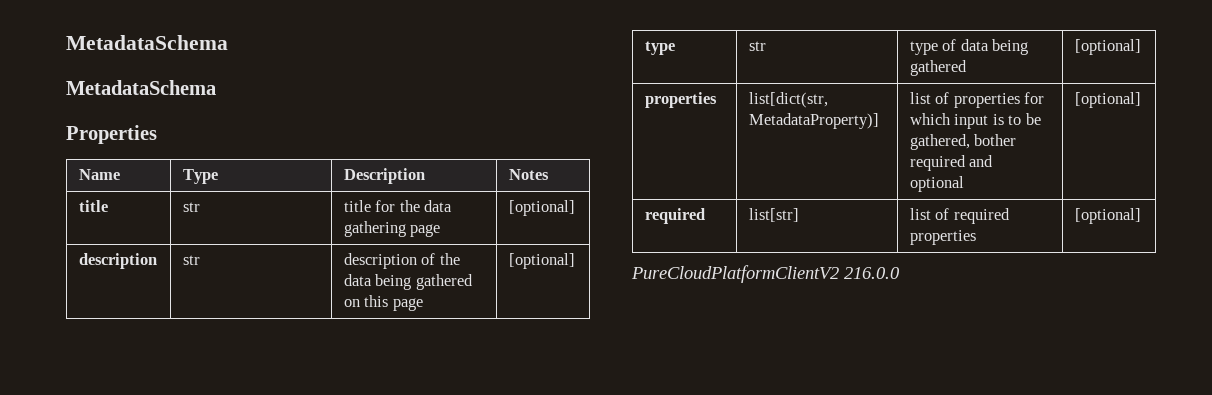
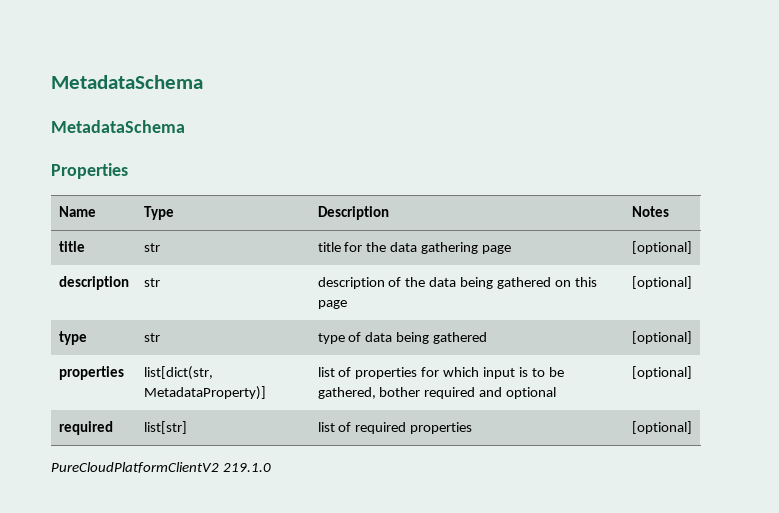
- PureCloudPlatformClientV2 216.0.0
+ PureCloudPlatformClientV2 219.1.0

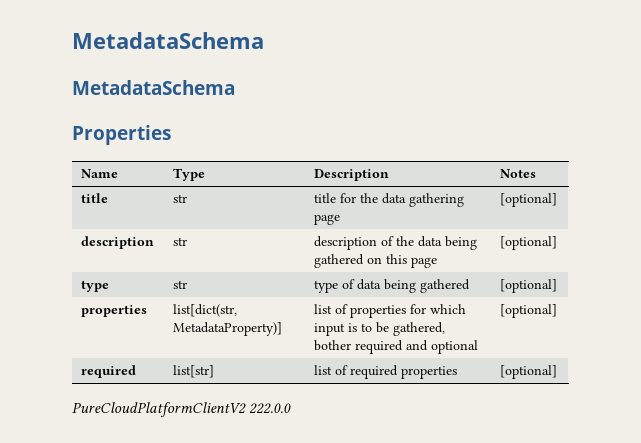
- PureCloudPlatformClientV2 219.1.0
+ PureCloudPlatformClientV2 222.0.0

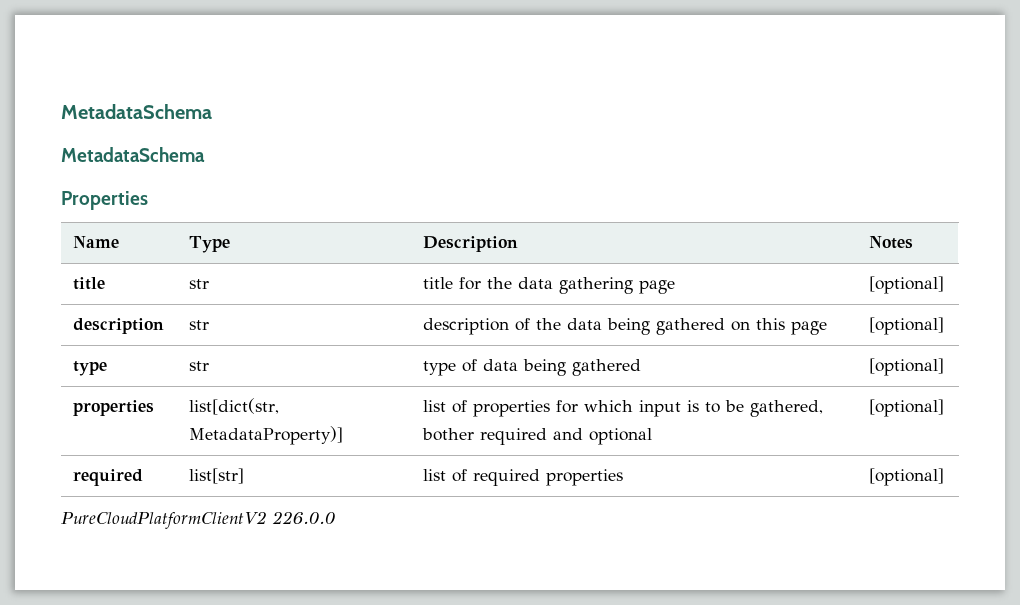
- PureCloudPlatformClientV2 222.0.0
+ PureCloudPlatformClientV2 226.0.0

